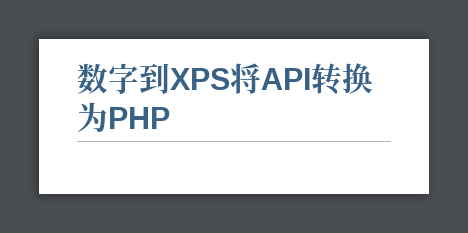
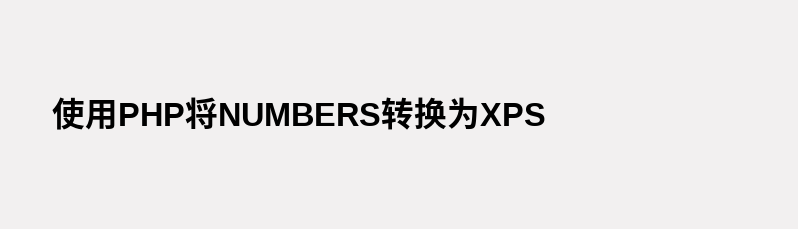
- 数字到XPS将API转换为PHP
+ 使用PHP将NUMBERS转换为XPS

